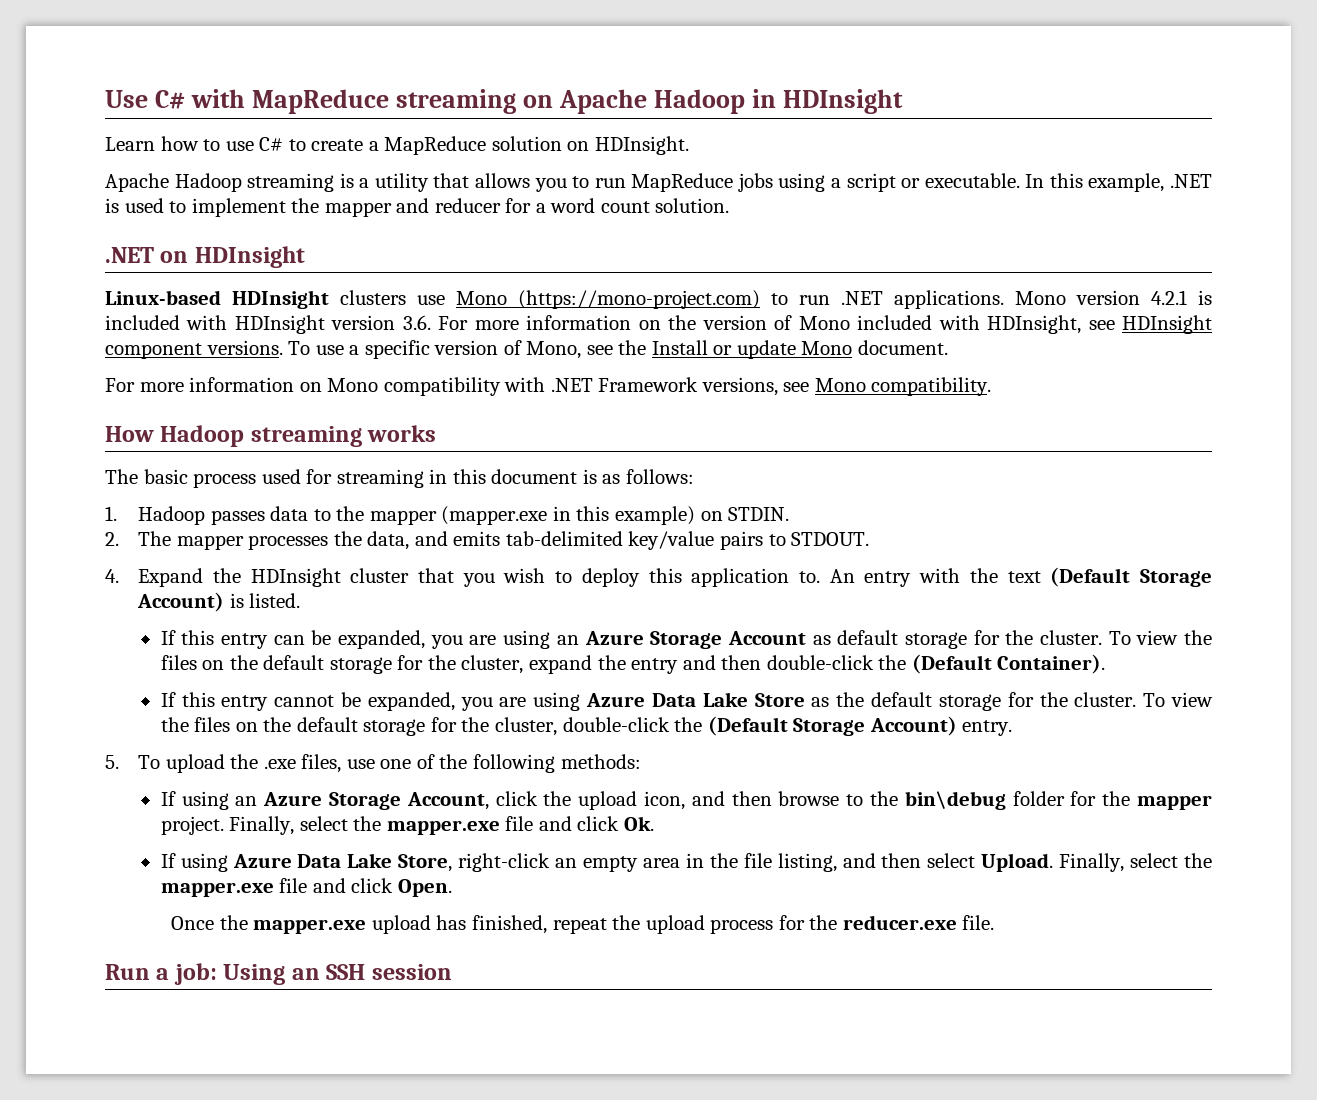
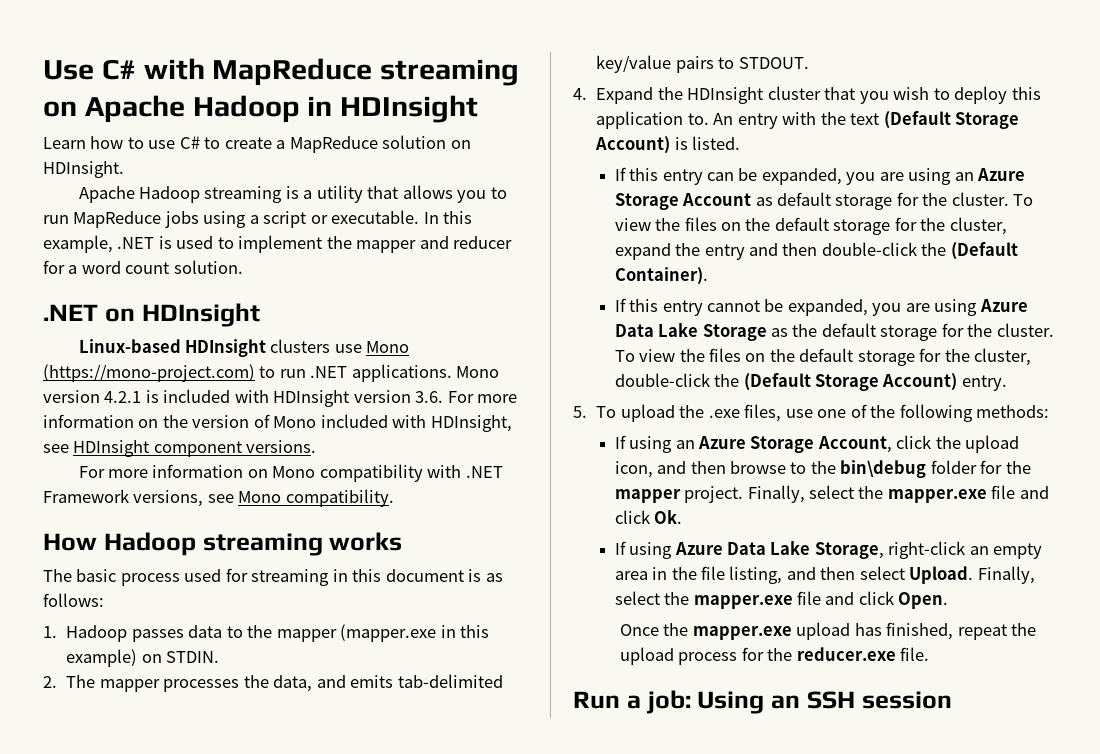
- To use a specific version of Mono, see the Install or update Mono document.
- If this entry cannot be expanded, you are using Azure Data Lake Store as the default storage for the cluster.
+ If this entry cannot be expanded, you are using Azure Data Lake Storage as the default storage for the cluster.
- If using Azure Data Lake Store, right-click an empty area in the file listing, and then select Upload.
+ If using Azure Data Lake Storage, right-click an empty area in the file listing, and then select Upload.

